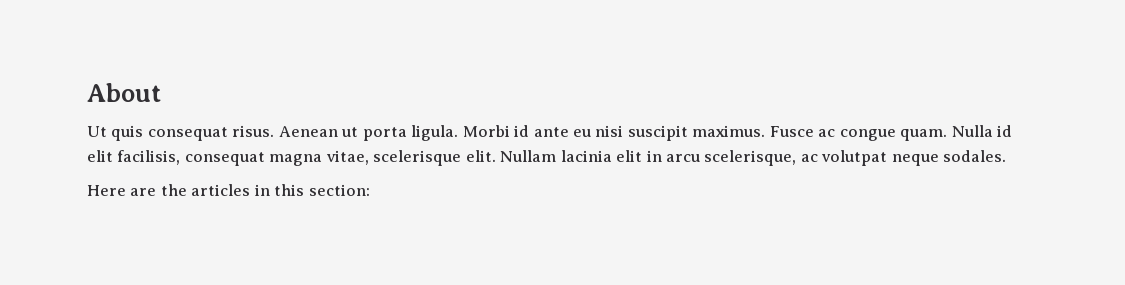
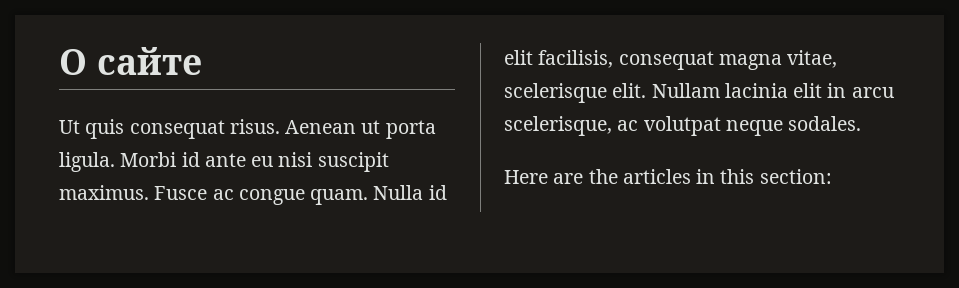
- About
+ О сайте

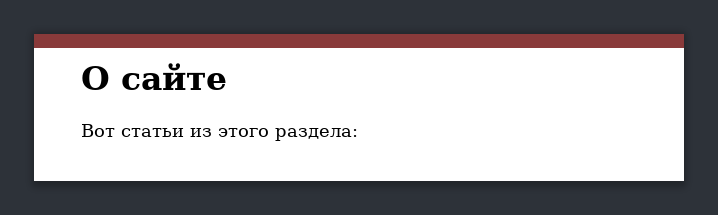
- Ut quis consequat risus. Aenean ut porta ligula. Morbi id ante eu nisi suscipit maximus. Fusce ac congue quam. Nulla id elit facilisis, consequat magna vitae, scelerisque elit. Nullam lacinia elit in arcu scelerisque, ac volutpat neque sodales.
- Here are the articles in this section:
+ Вот статьи из этого раздела:

